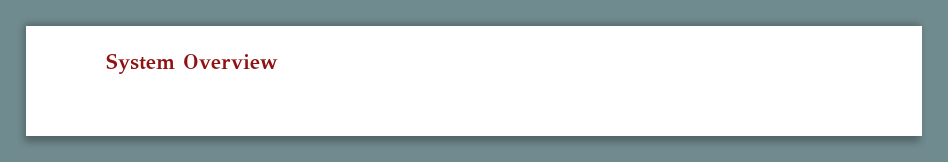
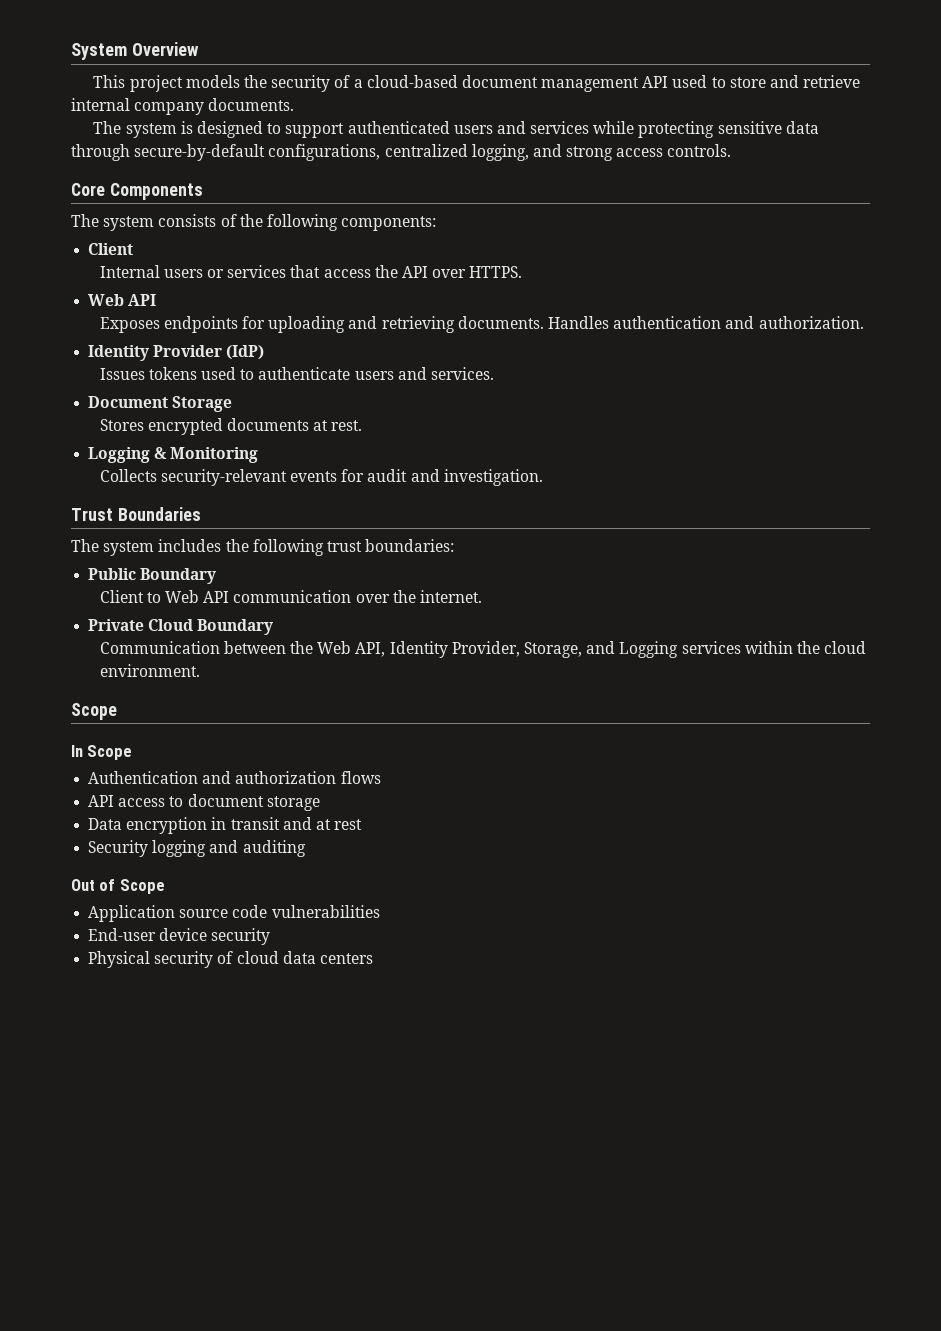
+ This project models the security of a cloud-based document management API used to store and retrieve internal company documents.
+ The system is designed to support authenticated users and services while protecting sensitive data through secure-by-default configurations, centralized logging, and strong access controls.
+ Core Components
+ The system consists of the following components:
+ Client
+ Internal users or services that access the API over HTTPS.
+ Web API
+ Exposes endpoints for uploading and retrieving documents. Handles authentication and authorization.
+ Identity Provider (IdP)
+ Issues tokens used to authenticate users and services.
+ Document Storage
+ Stores encrypted documents at rest.
+ Logging & Monitoring
+ Collects security-relevant events for audit and investigation.
+ Trust Boundaries
+ The system includes the following trust boundaries:
+ Public Boundary
+ Client to Web API communication over the internet.
+ Private Cloud Boundary
+ Communication between the Web API, Identity Provider, Storage, and Logging services within the cloud environment.
+ Scope
+ In Scope
+ Authentication and authorization flows
+ API access to document storage
+ Data encryption in transit and at rest
+ Security logging and auditing
+ Out of Scope
+ Application source code vulnerabilities
+ End-user device security
+ Physical security of cloud data centers

